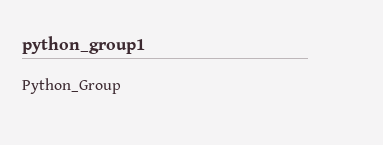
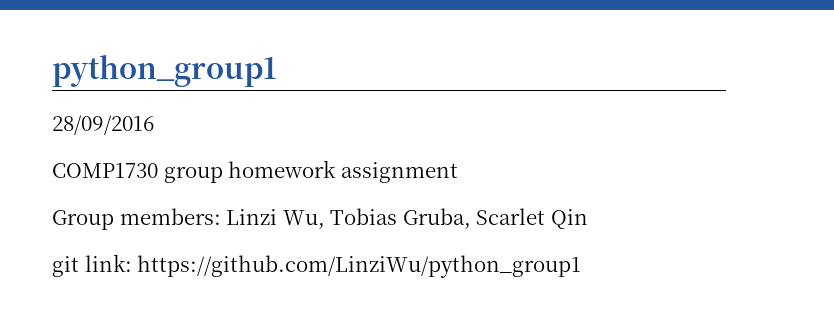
- Python_Group
+ 28/09/2016
+ COMP1730 group homework assignment
+ Group members: Linzi Wu, Tobias Gruba, Scarlet Qin
+ git link: https://github.com/LinziWu/python_group1

